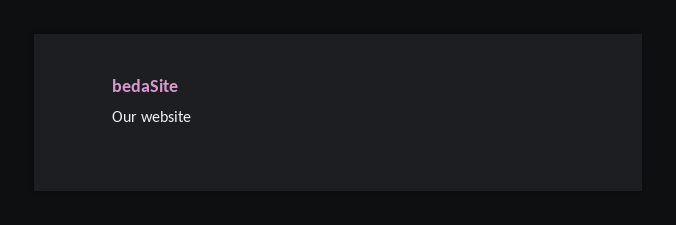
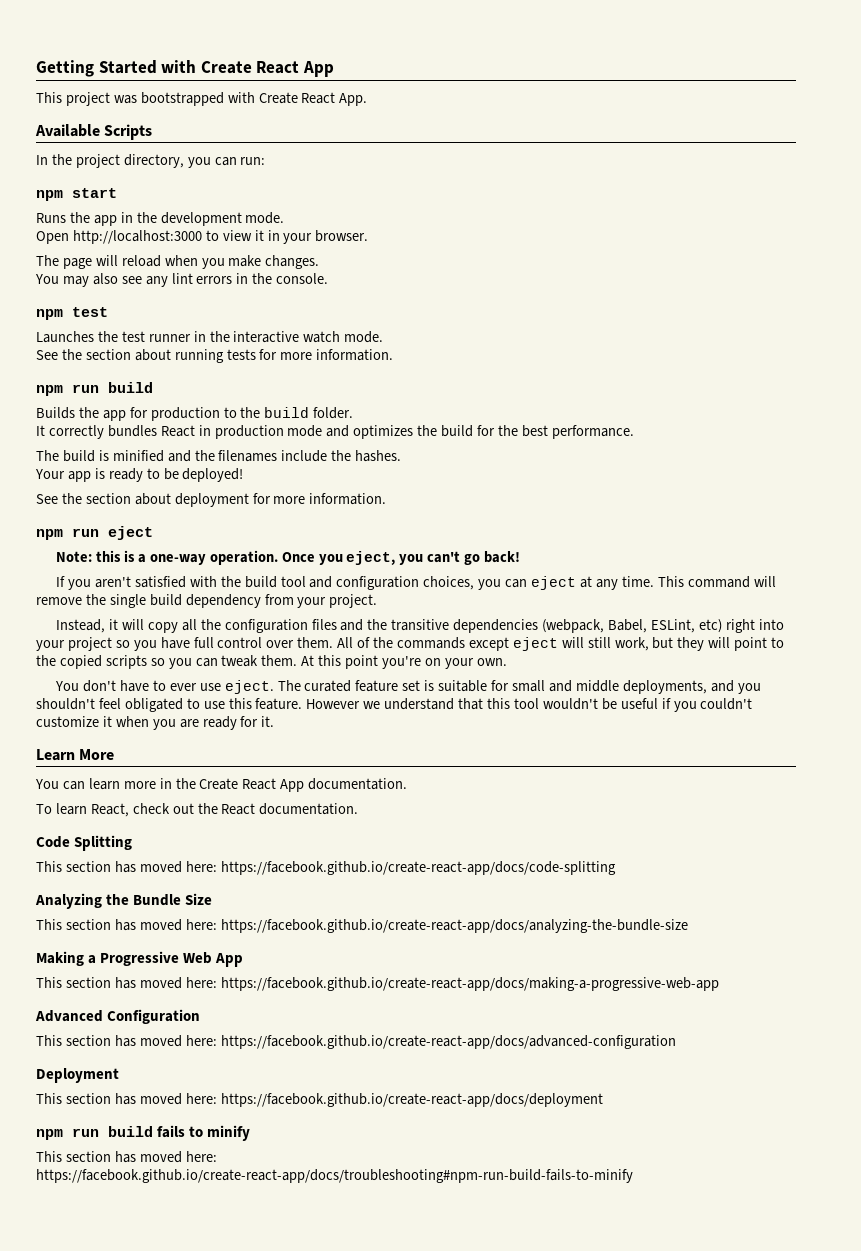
- bedaSite
- Our website
+ Getting Started with Create React App
+ This project was bootstrapped with Create React App.
+ Available Scripts
+ In the project directory, you can run:
+ npm start
+ Runs the app in the development mode.
+ Open http://localhost:3000 to view it in your browser.
+ The page will reload when you make changes.
+ You may also see any lint errors in the console.
+ npm test
+ Launches the test runner in the interactive watch mode.
+ See the section about running tests for more information.
+ npm run build
+ Builds the app for production to the build folder.
+ It correctly bundles React in production mode and optimizes the build for the best performance.
+ The build is minified and the filenames include the hashes.
+ Your app is ready to be deployed!
+ See the section about deployment for more information.
+ npm run eject
+ Note: this is a one-way operation. Once you eject, you can't go back!
+ If you aren't satisfied with the build tool and configuration choices, you can eject at any time. This command will remove the single build dependency from your project.
+ Instead, it will copy all the configuration files and the transitive dependencies (webpack, Babel, ESLint, etc) right into your project so you have full control over them. All of the commands except eject will still work, but they will point to the copied scripts so you can tweak them. At this point you're on your own.
+ You don't have to ever use eject. The curated feature set is suitable for small and middle deployments, and you shouldn't feel obligated to use this feature. However we understand that this tool wouldn't be useful if you couldn't customize it when you are ready for it.
+ Learn More
+ You can learn more in the Create React App documentation.
+ To learn React, check out the React documentation.
+ Code Splitting
+ This section has moved here: https://facebook.github.io/create-react-app/docs/code-splitting
+ Analyzing the Bundle Size
+ This section has moved here: https://facebook.github.io/create-react-app/docs/analyzing-the-bundle-size
+ Making a Progressive Web App
+ This section has moved here: https://facebook.github.io/create-react-app/docs/making-a-progressive-web-app
+ Advanced Configuration
+ This section has moved here: https://facebook.github.io/create-react-app/docs/advanced-configuration
+ Deployment
+ This section has moved here: https://facebook.github.io/create-react-app/docs/deployment
+ npm run build fails to minify
+ This section has moved here: https://facebook.github.io/create-react-app/docs/troubleshooting#npm-run-build-fails-to-minify

